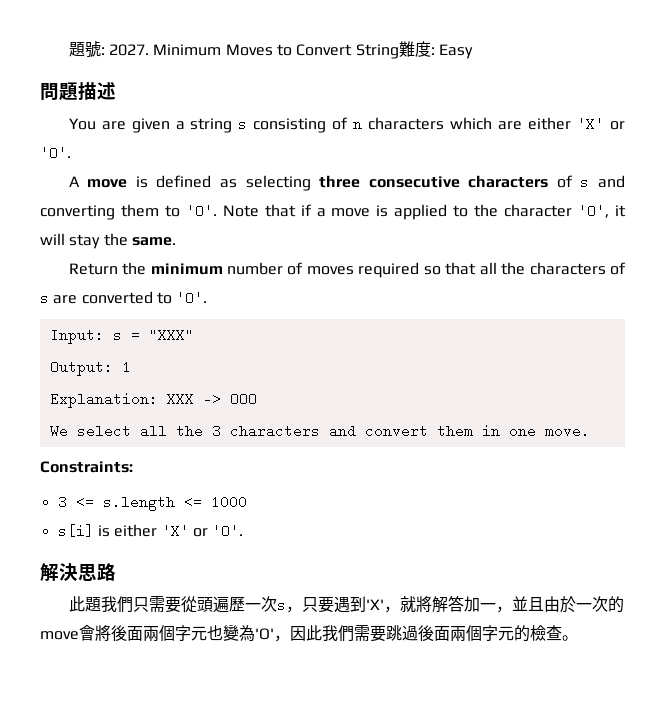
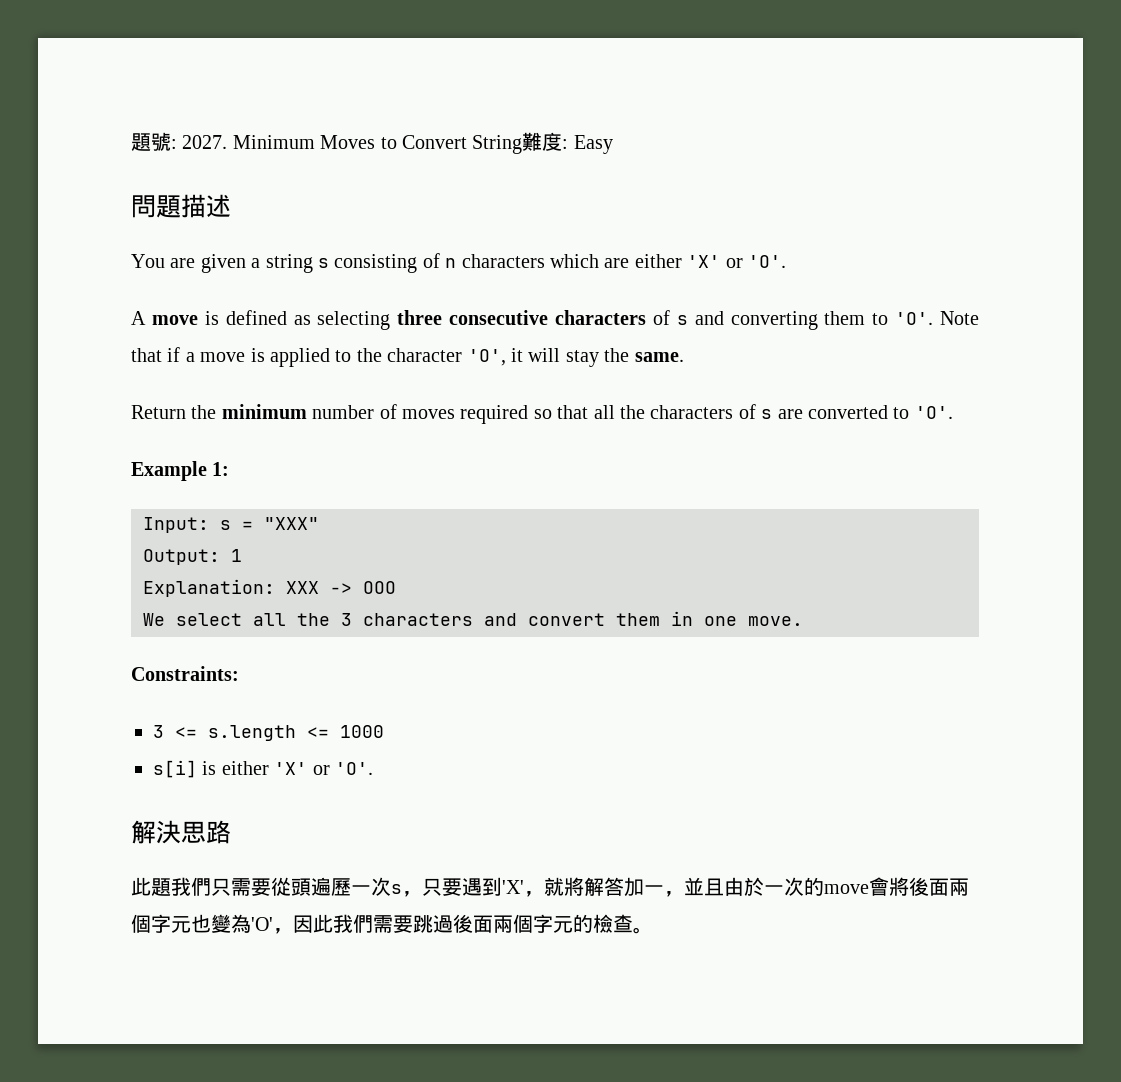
+ Example 1:

